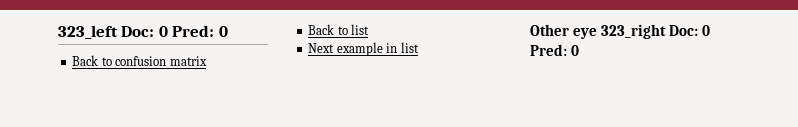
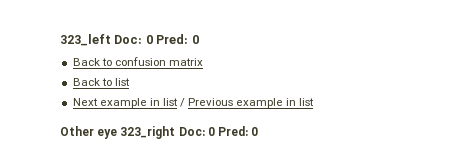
- Next example in list
+ Next example in list / Previous example in list

